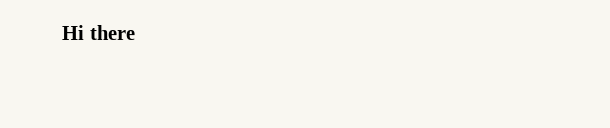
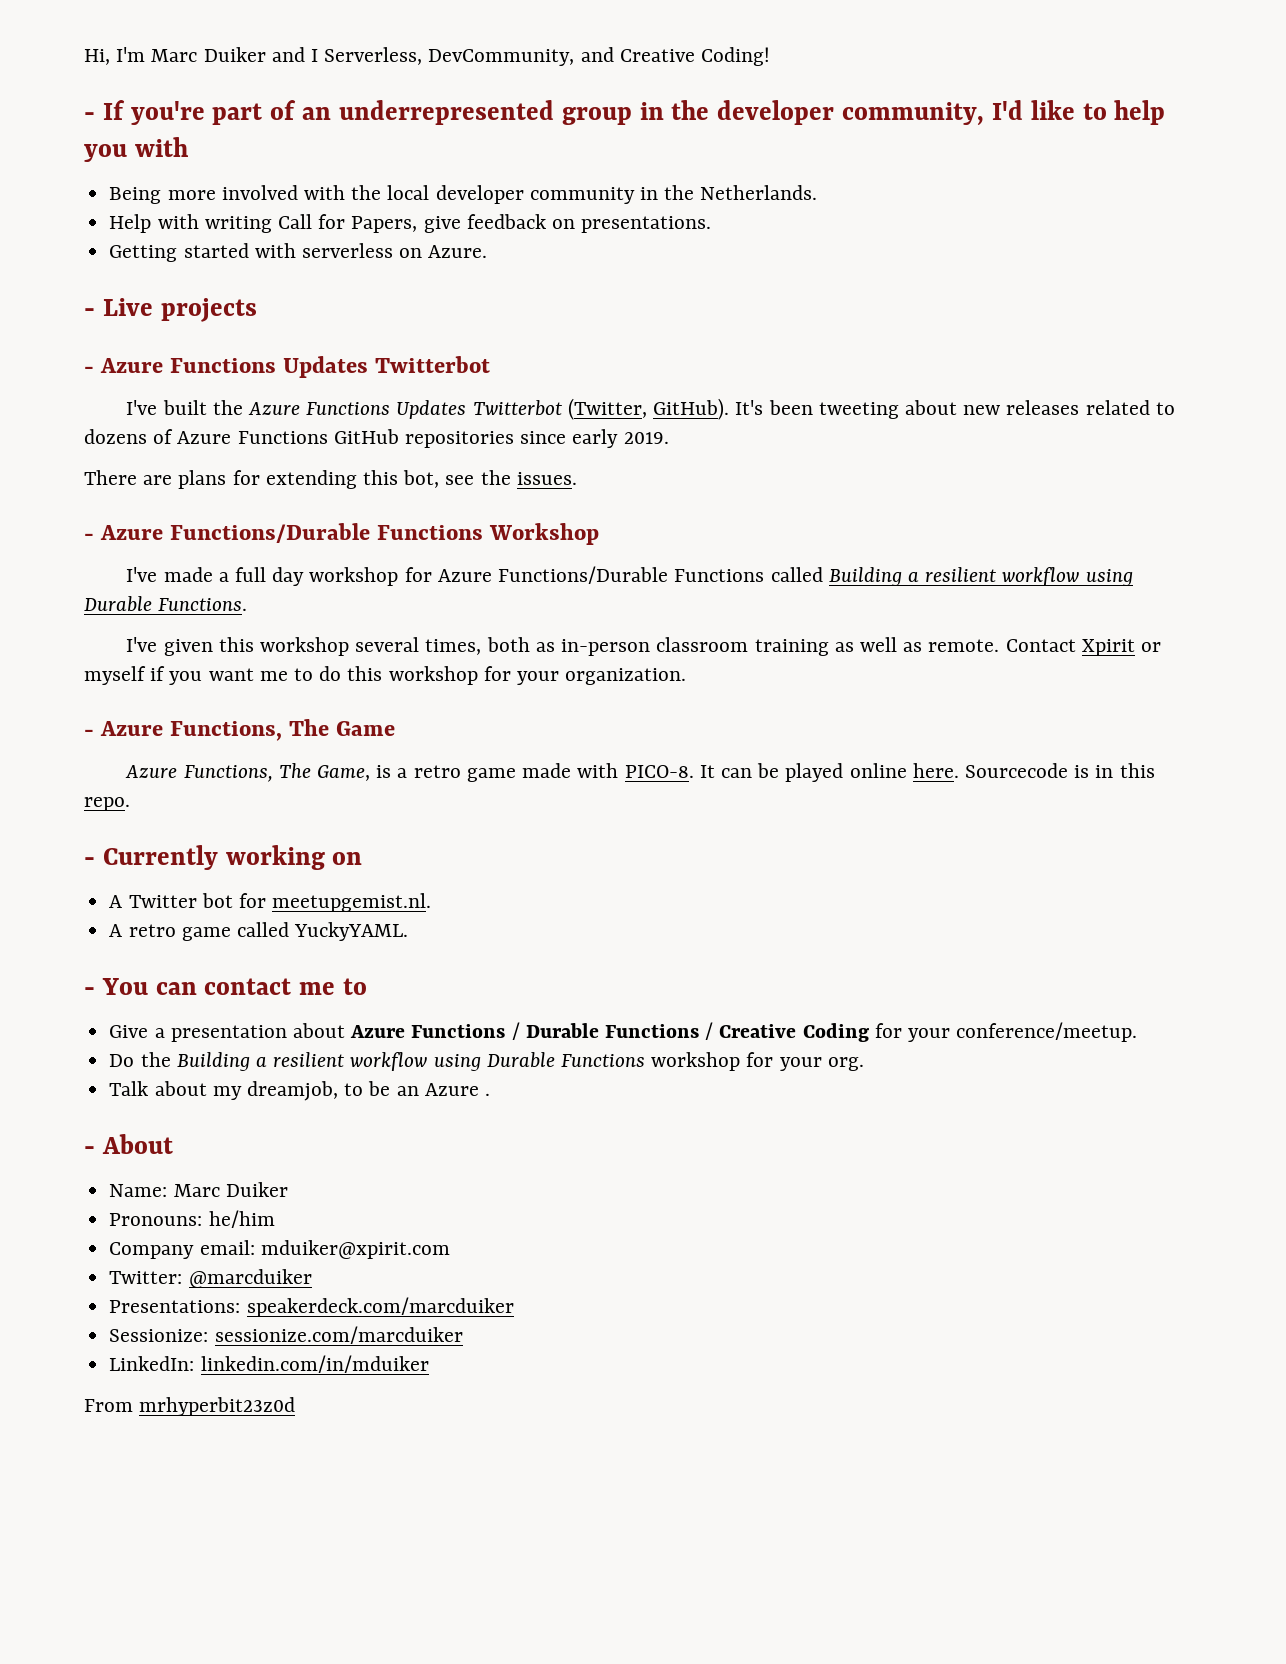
- Hi there
+ Hi, I'm Marc Duiker and I Serverless, DevCommunity, and Creative Coding!
+ - If you're part of an underrepresented group in the developer community, I'd like to help you with
+ Being more involved with the local developer community in the Netherlands.
+ Help with writing Call for Papers, give feedback on presentations.
+ Getting started with serverless on Azure.
+ - Live projects
+ - Azure Functions Updates Twitterbot
+ I've built the Azure Functions Updates Twitterbot (Twitter, GitHub). It's been tweeting about new releases related to dozens of Azure Functions GitHub repositories since early 2019.
+ There are plans for extending this bot, see the issues.
+ - Azure Functions/Durable Functions Workshop
+ I've made a full day workshop for Azure Functions/Durable Functions called Building a resilient workflow using Durable Functions.
+ I've given this workshop several times, both as in-person classroom training as well as remote. Contact Xpirit or myself if you want me to do this workshop for your organization.
+ - Azure Functions, The Game
+ Azure Functions, The Game, is a retro game made with PICO-8. It can be played online here. Sourcecode is in this repo.
+ - Currently working on
+ A Twitter bot for meetupgemist.nl.
+ A retro game called YuckyYAML.
+ - You can contact me to
+ Give a presentation about Azure Functions / Durable Functions / Creative Coding for your conference/meetup.
+ Do the Building a resilient workflow using Durable Functions workshop for your org.
+ Talk about my dreamjob, to be an Azure .
+ - About
+ Name: Marc Duiker
+ Pronouns: he/him
+ Company email: mduiker@xpirit.com
+ Twitter: @marcduiker
+ Presentations: speakerdeck.com/marcduiker
+ Sessionize: sessionize.com/marcduiker
+ LinkedIn: linkedin.com/in/mduiker
+ From mrhyperbit23z0d

